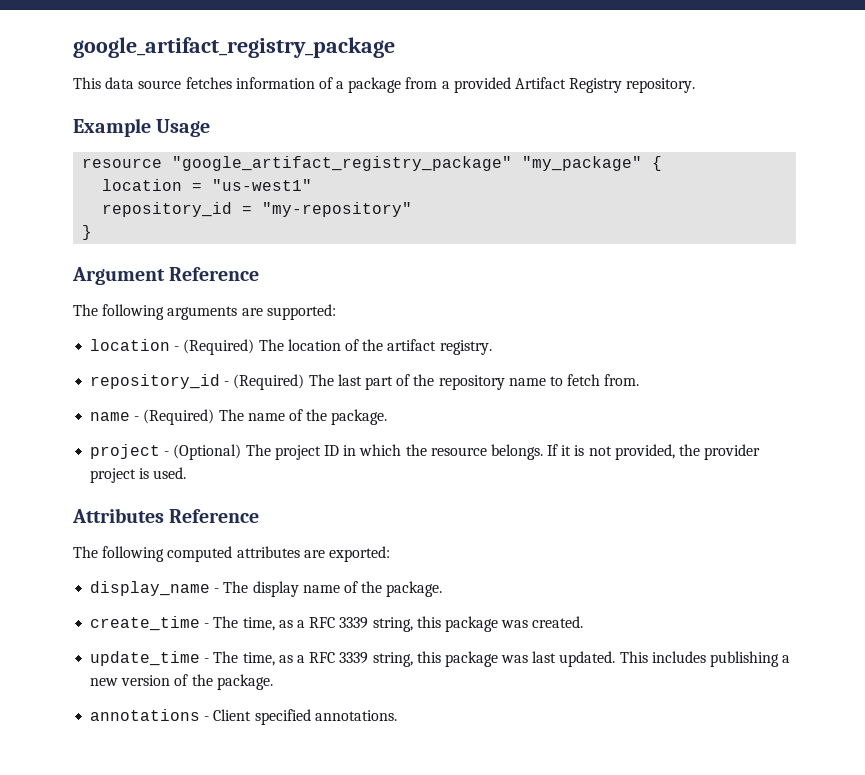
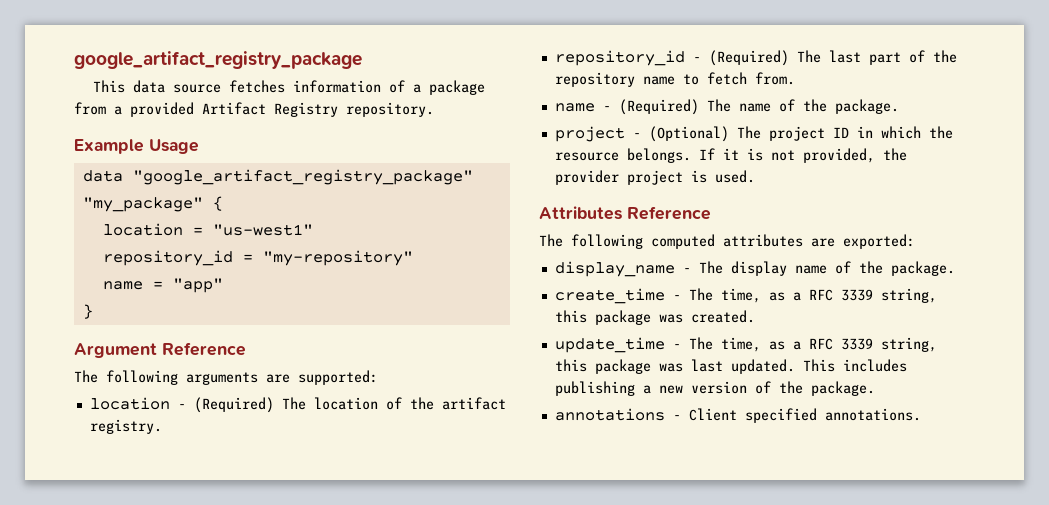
- resource "google_artifact_registry_package" "my_package" {
+ data "google_artifact_registry_package" "my_package" {
+ name = "app"

